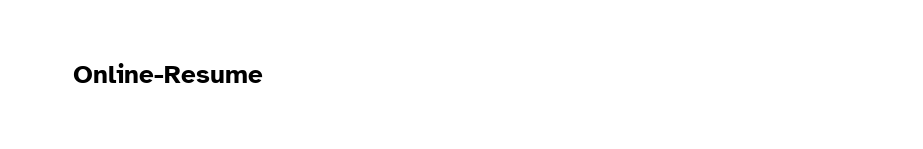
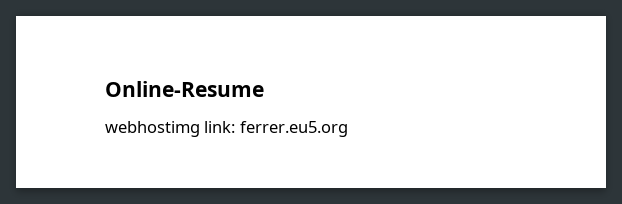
+ webhostimg link: ferrer.eu5.org

